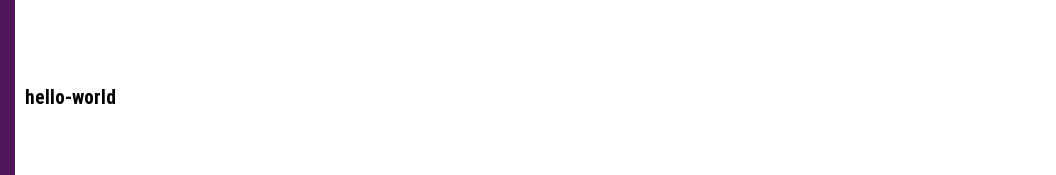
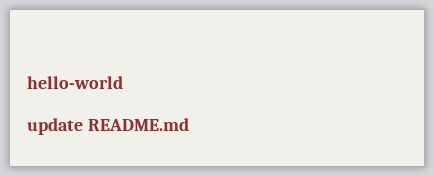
+ update README.md

